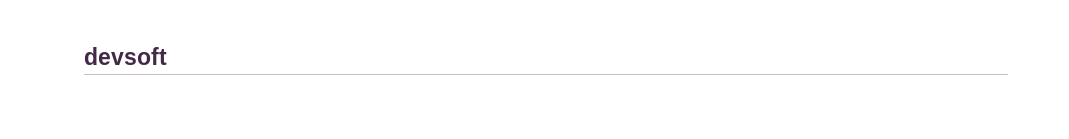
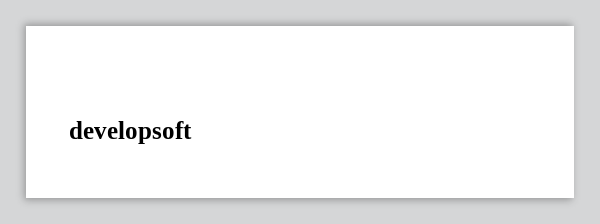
- devsoft
+ developsoft

